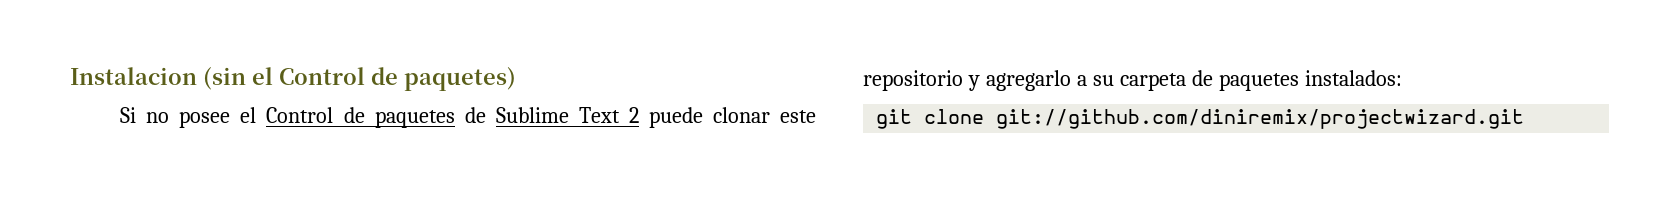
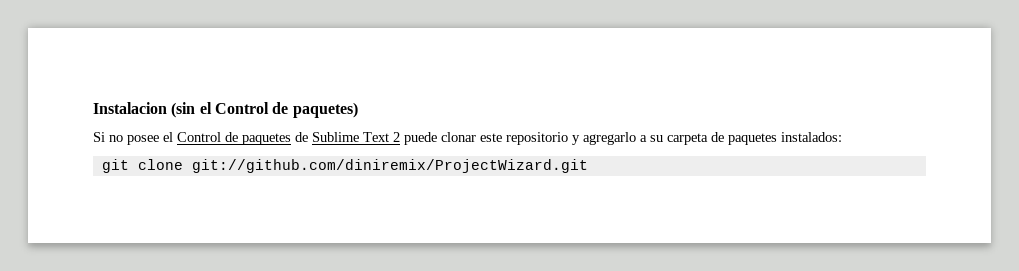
- git clone git://github.com/diniremix/projectwizard.git
+ git clone git://github.com/diniremix/ProjectWizard.git

